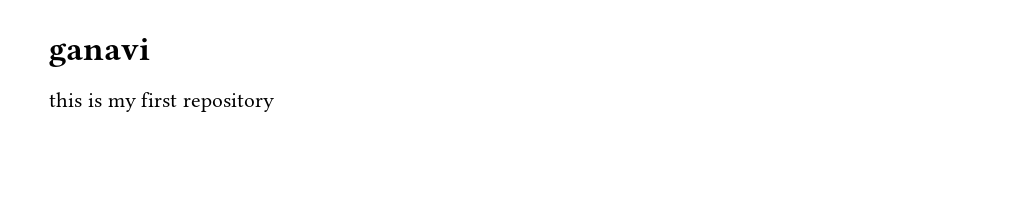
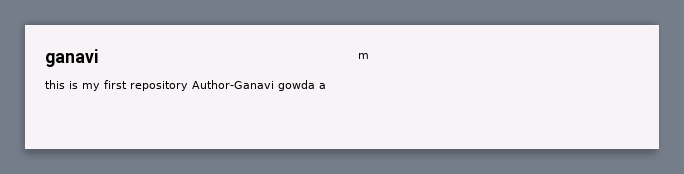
- this is my first repository
+ this is my first repository Author-Ganavi gowda a m

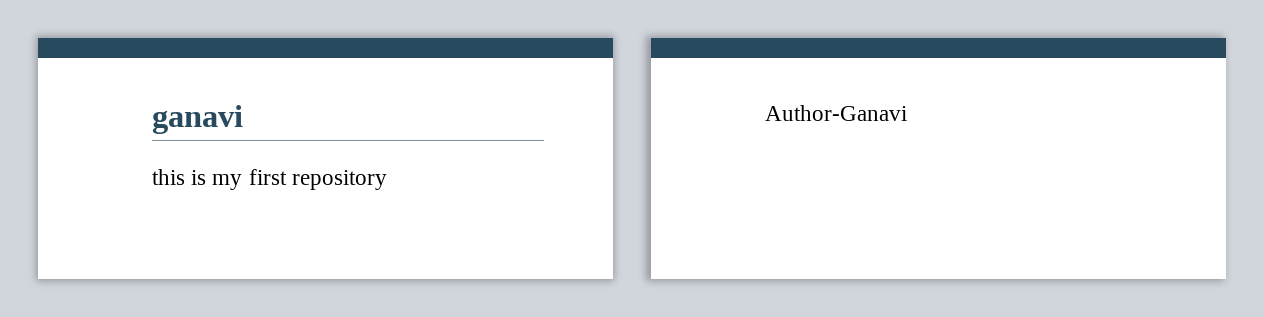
- this is my first repository Author-Ganavi gowda a m
+ this is my first repository
+ Author-Ganavi

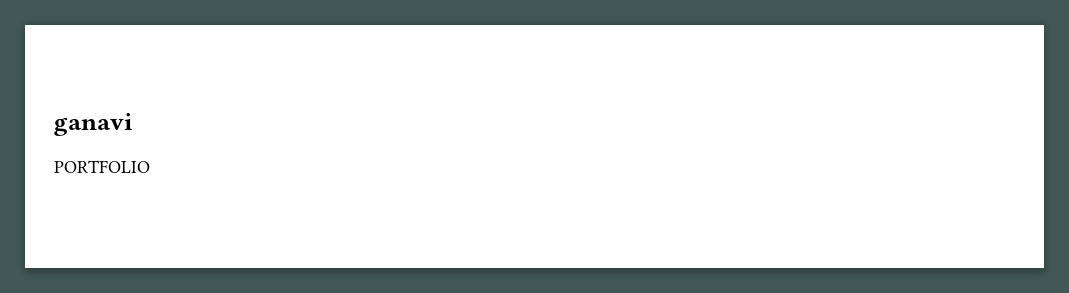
- this is my first repository
- Author-Ganavi
+ PORTFOLIO

